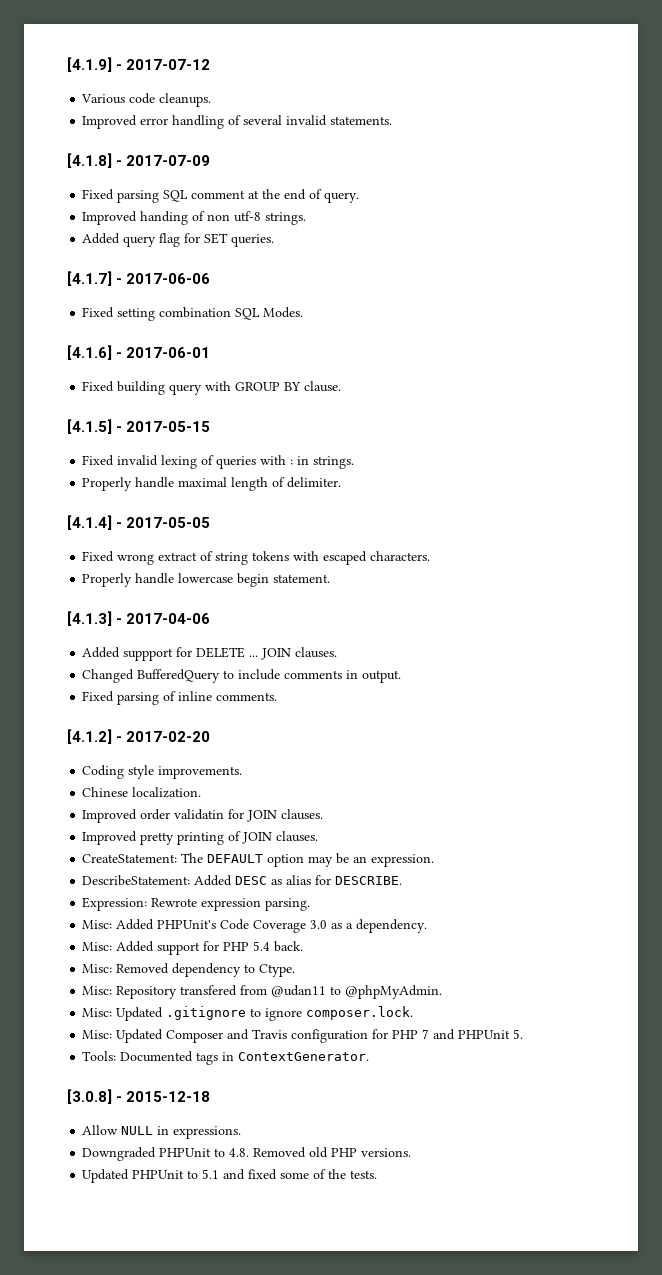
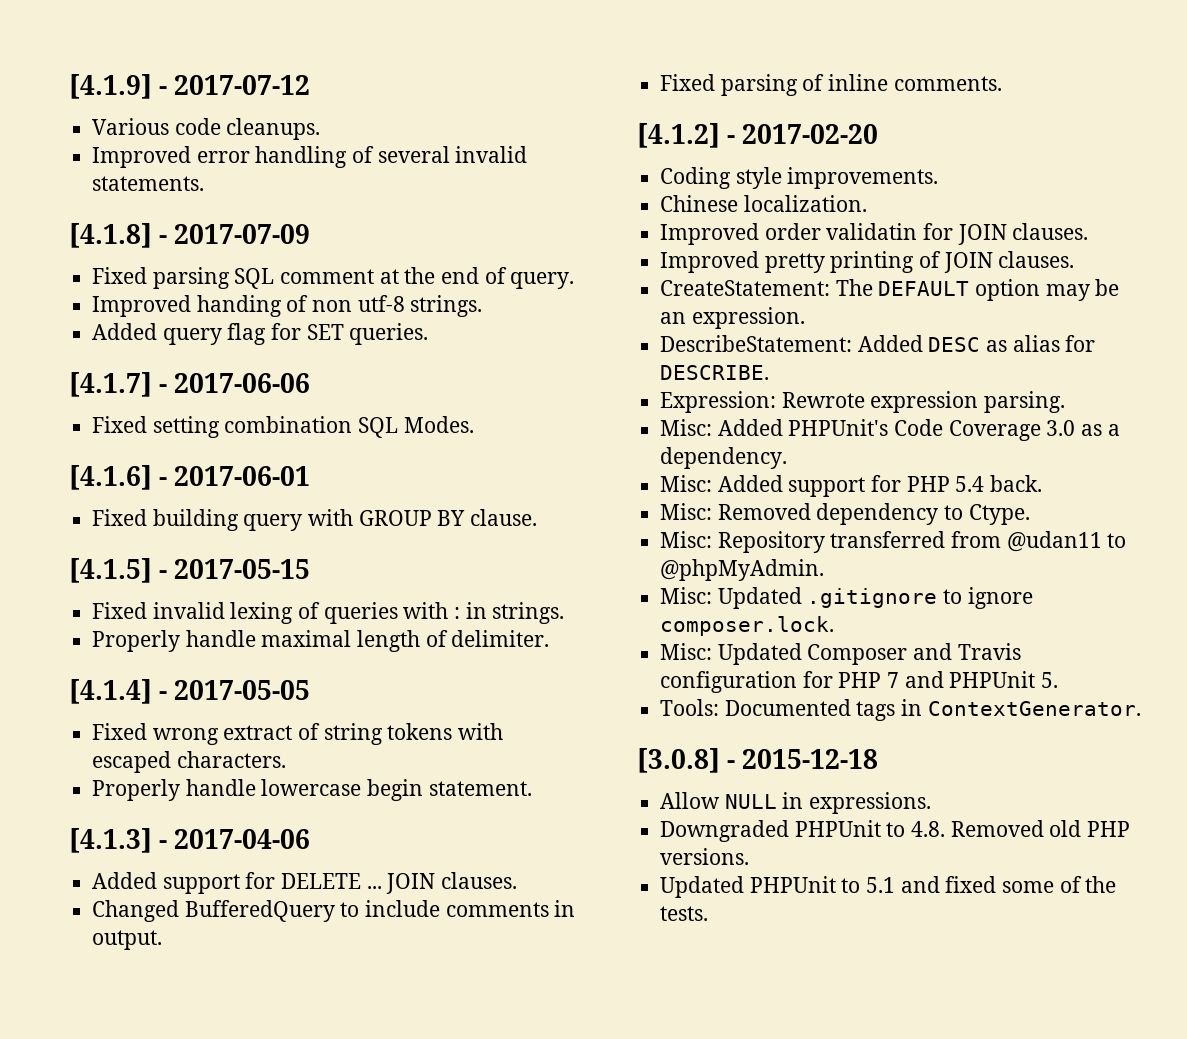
- Added suppport for DELETE ...
+ Added support for DELETE ...
- Misc: Repository transfered from @udan11 to @phpMyAdmin.
+ Misc: Repository transferred from @udan11 to @phpMyAdmin.

